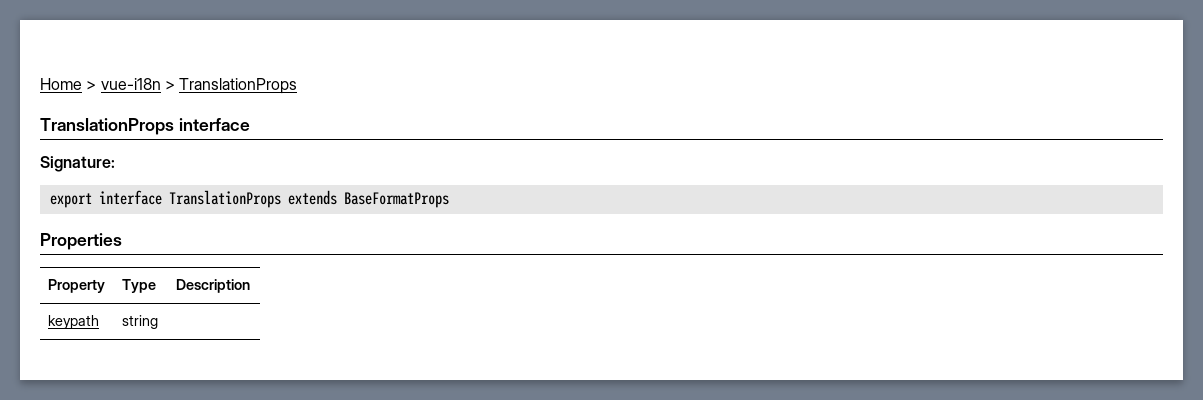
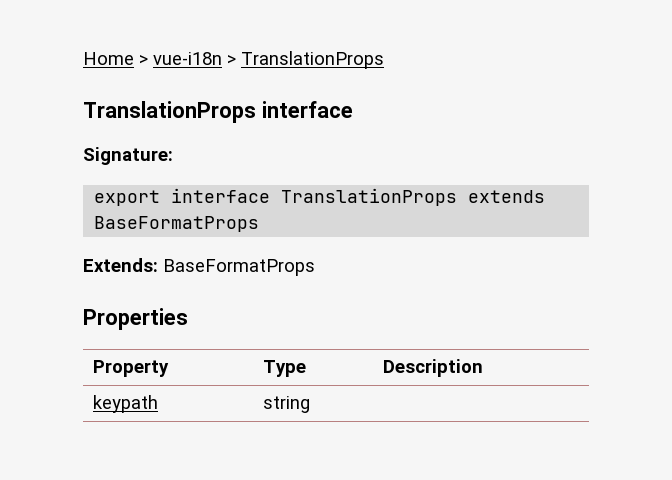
+ Extends: BaseFormatProps

